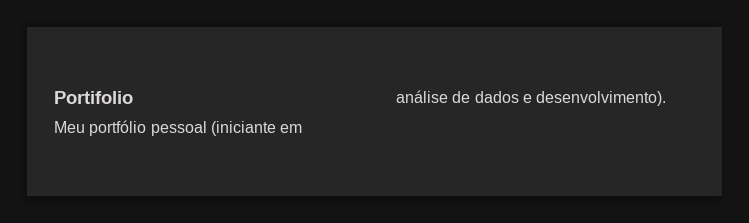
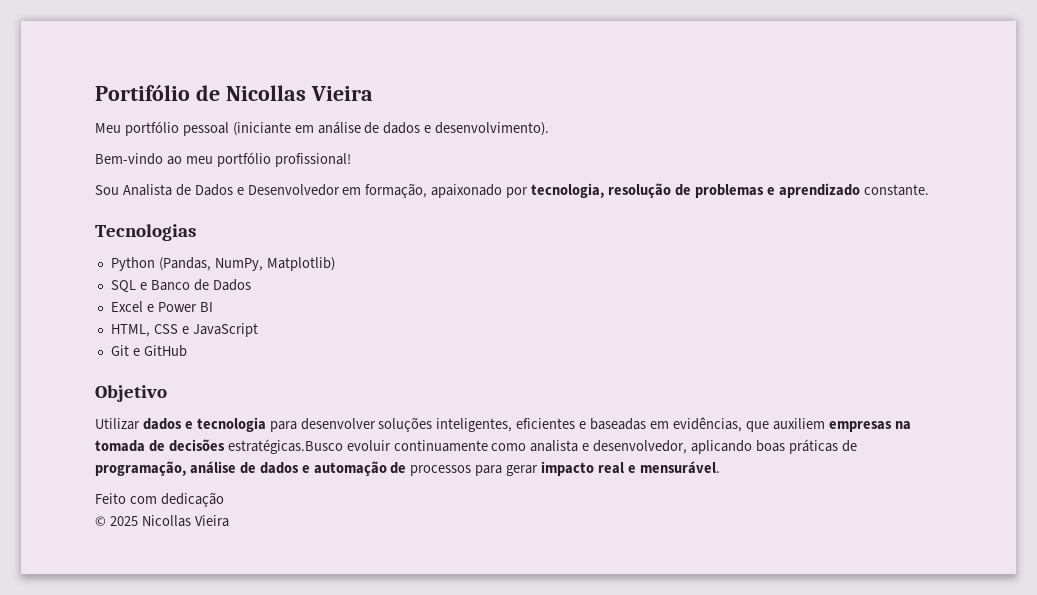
- Portifolio
+ Portifólio de Nicollas Vieira
+ Bem-vindo ao meu portfólio profissional!
+ Sou Analista de Dados e Desenvolvedor em formação, apaixonado por tecnologia, resolução de problemas e aprendizado constante.
+ Tecnologias
+ Python (Pandas, NumPy, Matplotlib)
+ SQL e Banco de Dados
+ Excel e Power BI
+ HTML, CSS e JavaScript
+ Git e GitHub
+ Objetivo
+ Utilizar dados e tecnologia para desenvolver soluções inteligentes, eficientes e baseadas em evidências, que auxiliem empresas na tomada de decisões estratégicas.Busco evoluir continuamente como analista e desenvolvedor, aplicando boas práticas de programação, análise de dados e automação de processos para gerar impacto real e mensurável.
+ Feito com dedicação
+ © 2025 Nicollas Vieira

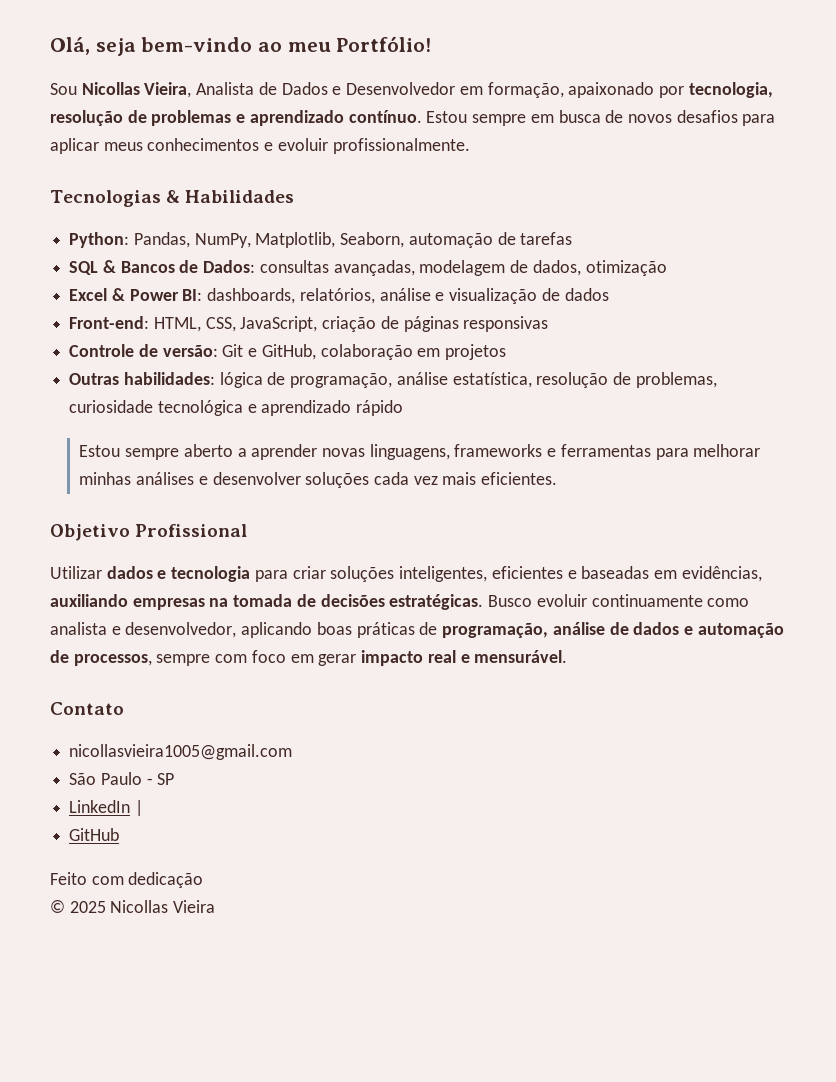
- Portifólio de Nicollas Vieira
- Meu portfólio pessoal (iniciante em análise de dados e desenvolvimento).
- Bem-vindo ao meu portfólio profissional!
+ Olá, seja bem-vindo ao meu Portfólio!
- Sou Analista de Dados e Desenvolvedor em formação, apaixonado por tecnologia, resolução de problemas e aprendizado constante.
- Tecnologias
- Python (Pandas, NumPy, Matplotlib)
- SQL e Banco de Dados
- Excel e Power BI
- HTML, CSS e JavaScript
- Git e GitHub
+ Sou Nicollas Vieira, Analista de Dados e Desenvolvedor em formação, apaixonado por tecnologia, resolução de problemas e aprendizado contínuo. Estou sempre em busca de novos desafios para aplicar meus conhecimentos e evoluir profissionalmente.
+ Tecnologias & Habilidades
+ Python: Pandas, NumPy, Matplotlib, Seaborn, automação de tarefas
+ SQL & Bancos de Dados: consultas avançadas, modelagem de dados, otimização
+ Excel & Power BI: dashboards, relatórios, análise e visualização de dados
+ Front-end: HTML, CSS, JavaScript, criação de páginas responsivas
+ Controle de versão: Git e GitHub, colaboração em projetos
+ Outras habilidades: lógica de programação, análise estatística, resolução de problemas, curiosidade tecnológica e aprendizado rápido
+ Estou sempre aberto a aprender novas linguagens, frameworks e ferramentas para melhorar minhas análises e desenvolver soluções cada vez mais eficientes.
- Objetivo
+ Objetivo Profissional
- Utilizar dados e tecnologia para desenvolver soluções inteligentes, eficientes e baseadas em evidências, que auxiliem empresas na tomada de decisões estratégicas.Busco evoluir continuamente como analista e desenvolvedor, aplicando boas práticas de programação, análise de dados e automação de processos para gerar impacto real e mensurável.
+ Utilizar dados e tecnologia para criar soluções inteligentes, eficientes e baseadas em evidências, auxiliando empresas na tomada de decisões estratégicas. Busco evoluir continuamente como analista e desenvolvedor, aplicando boas práticas de programação, análise de dados e automação de processos, sempre com foco em gerar impacto real e mensurável.
+ Contato
+ nicollasvieira1005@gmail.com
+ São Paulo - SP
+ LinkedIn |
+ GitHub

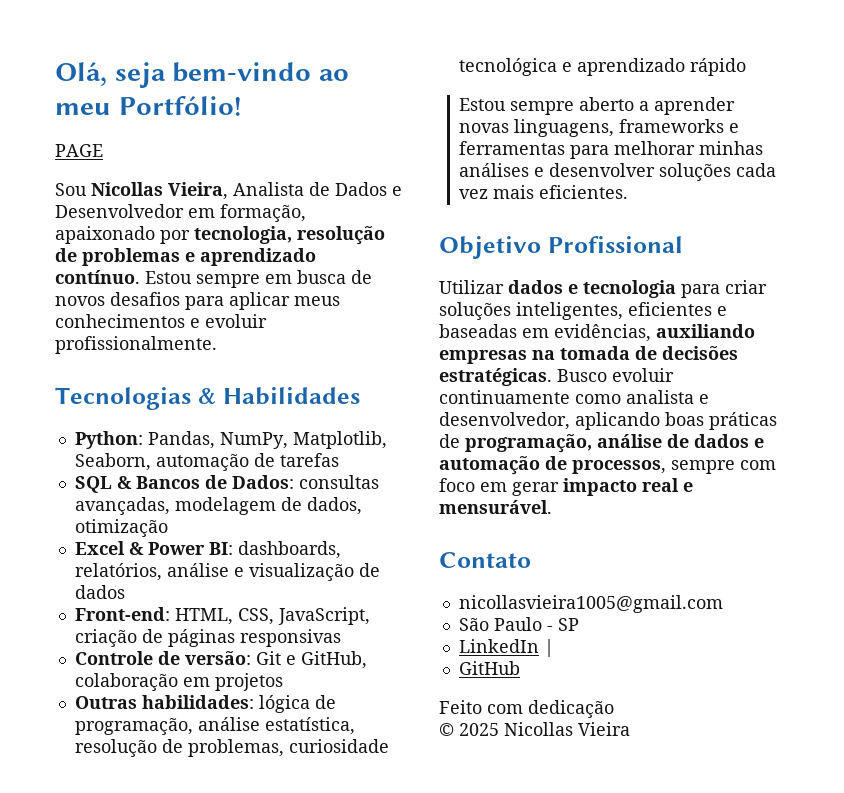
+ PAGE

